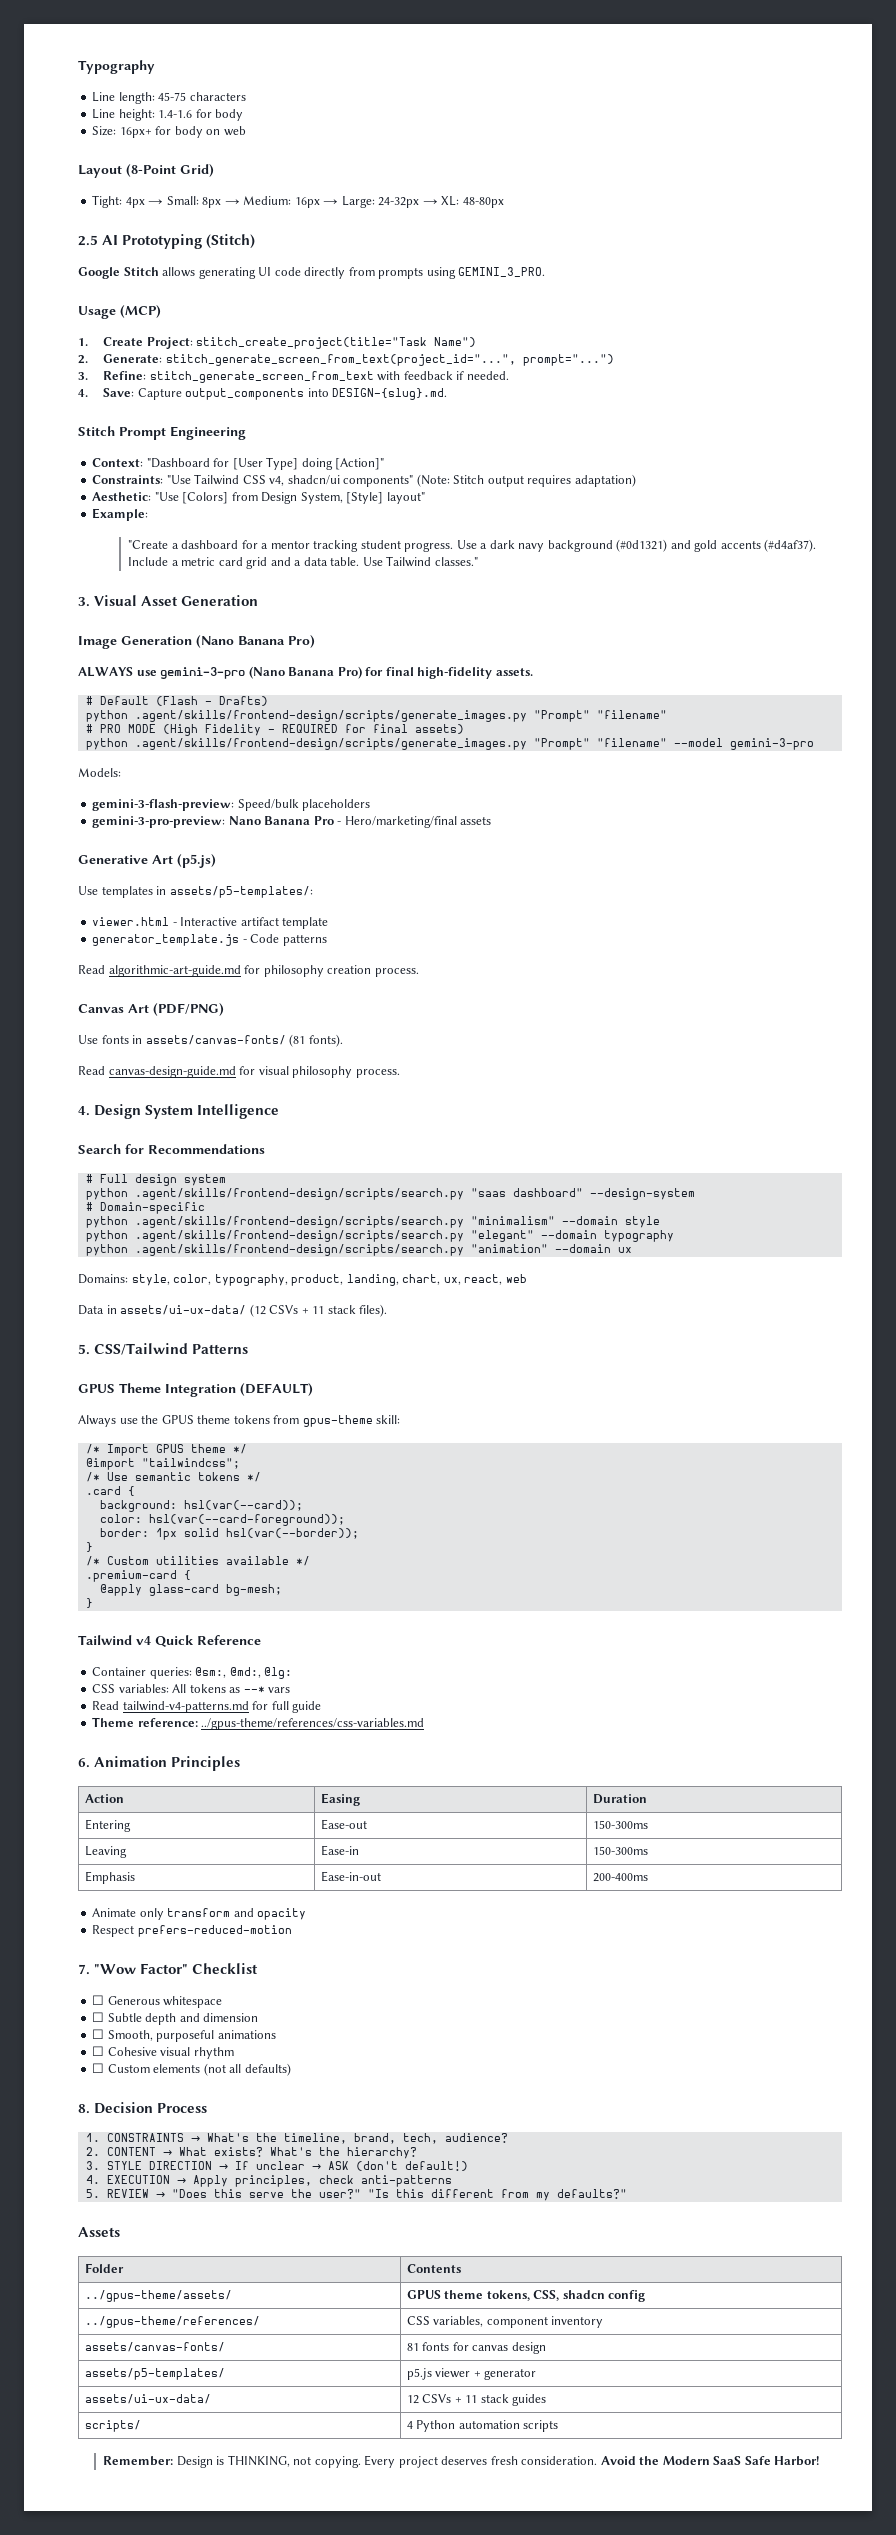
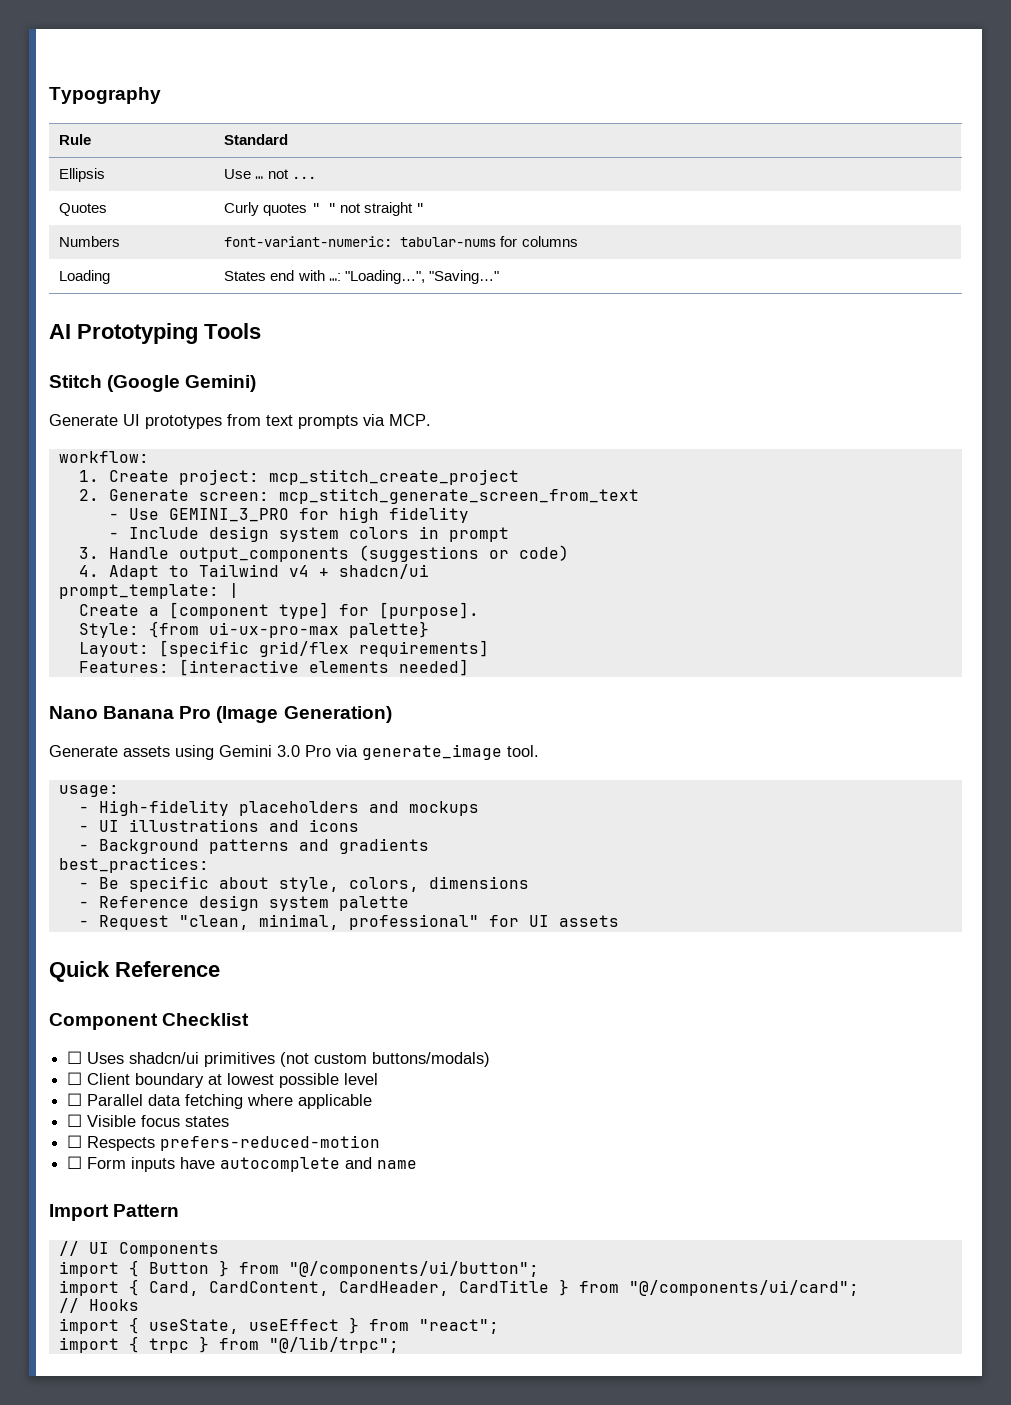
- Line length: 45-75 characters
- Line height: 1.4-1.6 for body
- Size: 16px+ for body on web
- Layout (8-Point Grid)
- Tight: 4px → Small: 8px → Medium: 16px → Large: 24-32px → XL: 48-80px
- 2.5 AI Prototyping (Stitch)
- Google Stitch allows generating UI code directly from prompts using GEMINI_3_PRO.
- Usage (MCP)
- 1. Create Project: stitch_create_project(title="Task Name")
- 2. Generate: stitch_generate_screen_from_text(project_id="...", prompt="...")
- 3. Refine: stitch_generate_screen_from_text with feedback if needed.
- 4. Save: Capture output_components into DESIGN-{slug}.md.
- Stitch Prompt Engineering
- Context: "Dashboard for [User Type] doing [Action]"
- Constraints: "Use Tailwind CSS v4, shadcn/ui components" (Note: Stitch output requires adaptation)
- Aesthetic: "Use [Colors] from Design System, [Style] layout"
- Example:
- "Create a dashboard for a mentor tracking student progress. Use a dark navy background (#0d1321) and gold accents (#d4af37). Include a metric card grid and a data table. Use Tailwind classes."
- 3. Visual Asset Generation
- Image Generation (Nano Banana Pro)
- ALWAYS use gemini-3-pro (Nano Banana Pro) for final high-fidelity assets.
- # Default (Flash - Drafts)
- python .agent/skills/frontend-design/scripts/generate_images.py "Prompt" "filename"
- # PRO MODE (High Fidelity - REQUIRED for final assets)
- python .agent/skills/frontend-design/scripts/generate_images.py "Prompt" "filename" --model gemini-3-pro
- Models:
- gemini-3-flash-preview: Speed/bulk placeholders
- gemini-3-pro-preview: Nano Banana Pro - Hero/marketing/final assets
- Generative Art (p5.js)
- Use templates in assets/p5-templates/:
- viewer.html - Interactive artifact template
- generator_template.js - Code patterns
- Read algorithmic-art-guide.md for philosophy creation process.
- Canvas Art (PDF/PNG)
- Use fonts in assets/canvas-fonts/ (81 fonts).
- Read canvas-design-guide.md for visual philosophy process.
- 4. Design System Intelligence
- Search for Recommendations
- # Full design system
- python .agent/skills/frontend-design/scripts/search.py "saas dashboard" --design-system
- # Domain-specific
- python .agent/skills/frontend-design/scripts/search.py "minimalism" --domain style
- python .agent/skills/frontend-design/scripts/search.py "elegant" --domain typography
- python .agent/skills/frontend-design/scripts/search.py "animation" --domain ux
- Domains: style, color, typography, product, landing, chart, ux, react, web
- Data in assets/ui-ux-data/ (12 CSVs + 11 stack files).
- 5. CSS/Tailwind Patterns
- GPUS Theme Integration (DEFAULT)
- Always use the GPUS theme tokens from gpus-theme skill:
- /* Import GPUS theme */
- @import "tailwindcss";
- /* Use semantic tokens */
- .card {
- background: hsl(var(--card));
- color: hsl(var(--card-foreground));
- border: 1px solid hsl(var(--border));
- }
- /* Custom utilities available */
- .premium-card {
- @apply glass-card bg-mesh;
- }
- Tailwind v4 Quick Reference
- Container queries: @sm:, @md:, @lg:
- CSS variables: All tokens as --* vars
- Read tailwind-v4-patterns.md for full guide
- Theme reference: ../gpus-theme/references/css-variables.md
- 6. Animation Principles
- Action | Easing | Duration
- Entering | Ease-out | 150-300ms
- Leaving | Ease-in | 150-300ms
- Emphasis | Ease-in-out | 200-400ms
- Animate only transform and opacity
- Respect prefers-reduced-motion
- 7. "Wow Factor" Checklist
- ☐ Generous whitespace
- ☐ Subtle depth and dimension
- ☐ Smooth, purposeful animations
- ☐ Cohesive visual rhythm
- ☐ Custom elements (not all defaults)
- 8. Decision Process
- 1. CONSTRAINTS → What's the timeline, brand, tech, audience?
- 2. CONTENT → What exists? What's the hierarchy?
- 3. STYLE DIRECTION → If unclear → ASK (don't default!)
- 4. EXECUTION → Apply principles, check anti-patterns
- 5. REVIEW → "Does this serve the user?" "Is this different from my defaults?"
- Assets
- Folder | Contents
- ../gpus-theme/assets/ | GPUS theme tokens, CSS, shadcn config
- ../gpus-theme/references/ | CSS variables, component inventory
- assets/canvas-fonts/ | 81 fonts for canvas design
- assets/p5-templates/ | p5.js viewer + generator
- assets/ui-ux-data/ | 12 CSVs + 11 stack guides
- scripts/ | 4 Python automation scripts
- Remember: Design is THINKING, not copying. Every project deserves fresh consideration. Avoid the Modern SaaS Safe Harbor!
+ Rule | Standard
+ Ellipsis | Use … not ...
+ Quotes | Curly quotes " " not straight "
+ Numbers | font-variant-numeric: tabular-nums for columns
+ Loading | States end with …: "Loading…", "Saving…"
+ AI Prototyping Tools
+ Stitch (Google Gemini)
+ Generate UI prototypes from text prompts via MCP.
+ workflow:
+ 1. Create project: mcp_stitch_create_project
+ 2. Generate screen: mcp_stitch_generate_screen_from_text
+ - Use GEMINI_3_PRO for high fidelity
+ - Include design system colors in prompt
+ 3. Handle output_components (suggestions or code)
+ 4. Adapt to Tailwind v4 + shadcn/ui
+ prompt_template: |
+ Create a [component type] for [purpose].
+ Style: {from ui-ux-pro-max palette}
+ Layout: [specific grid/flex requirements]
+ Features: [interactive elements needed]
+ Nano Banana Pro (Image Generation)
+ Generate assets using Gemini 3.0 Pro via generate_image tool.
+ usage:
+ - High-fidelity placeholders and mockups
+ - UI illustrations and icons
+ - Background patterns and gradients
+ best_practices:
+ - Be specific about style, colors, dimensions
+ - Reference design system palette
+ - Request "clean, minimal, professional" for UI assets
+ Quick Reference
+ Component Checklist
+ ☐ Uses shadcn/ui primitives (not custom buttons/modals)
+ ☐ Client boundary at lowest possible level
+ ☐ Parallel data fetching where applicable
+ ☐ Visible focus states
+ ☐ Respects prefers-reduced-motion
+ ☐ Form inputs have autocomplete and name
+ Import Pattern
+ // UI Components
+ import { Button } from "@/components/ui/button";
+ import { Card, CardContent, CardHeader, CardTitle } from "@/components/ui/card";
+ // Hooks
+ import { useState, useEffect } from "react";
+ import { trpc } from "@/lib/trpc";

